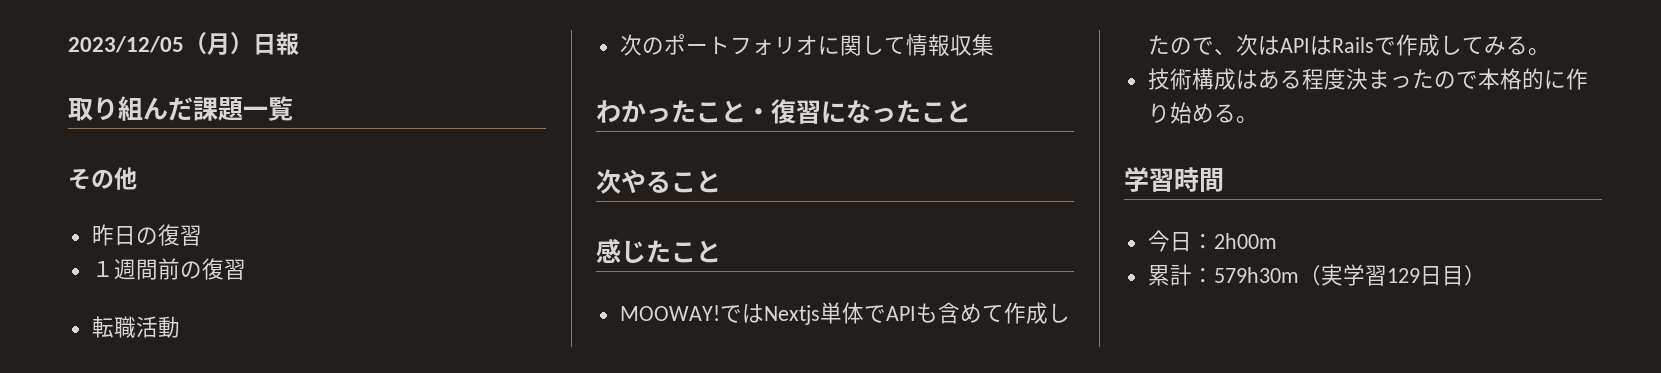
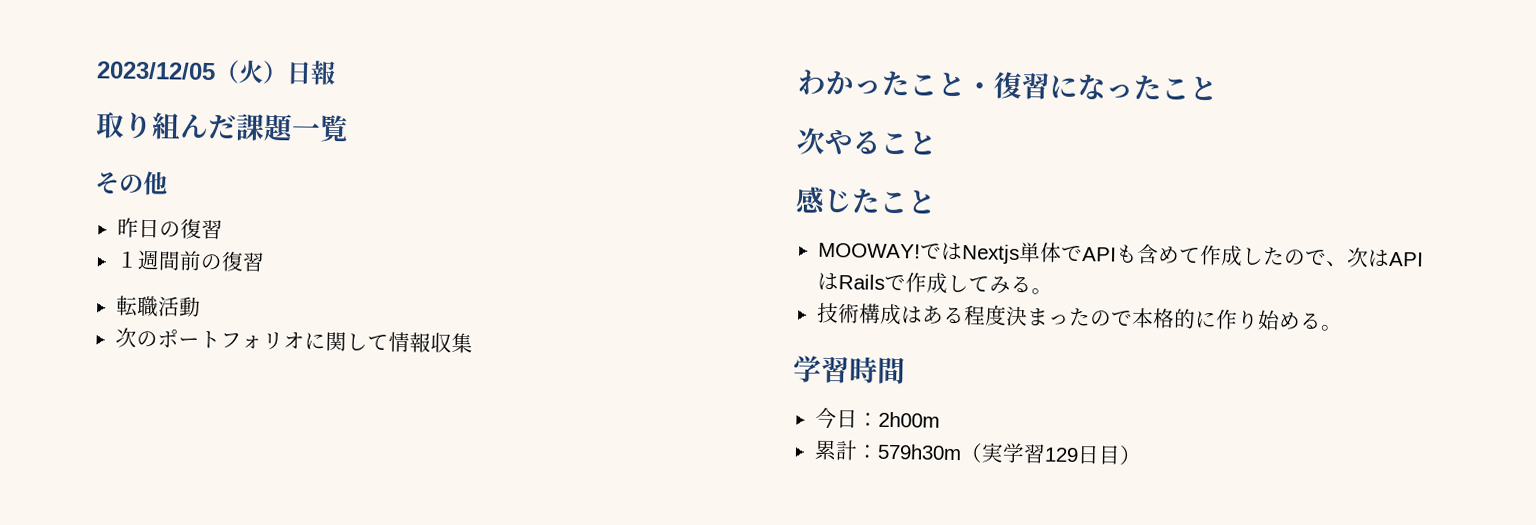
- 2023/12/05（月）日報
+ 2023/12/05（火）日報

